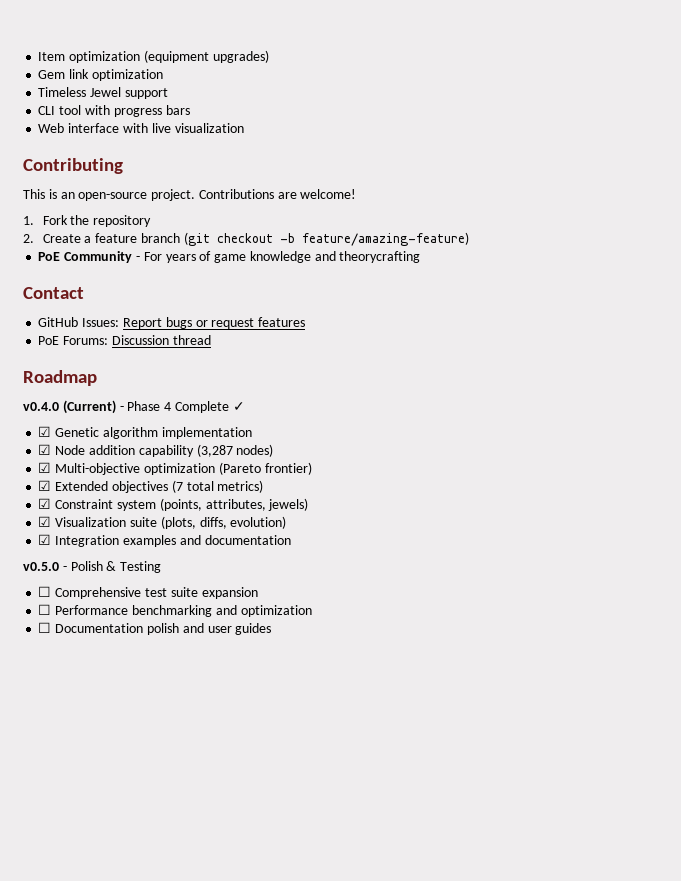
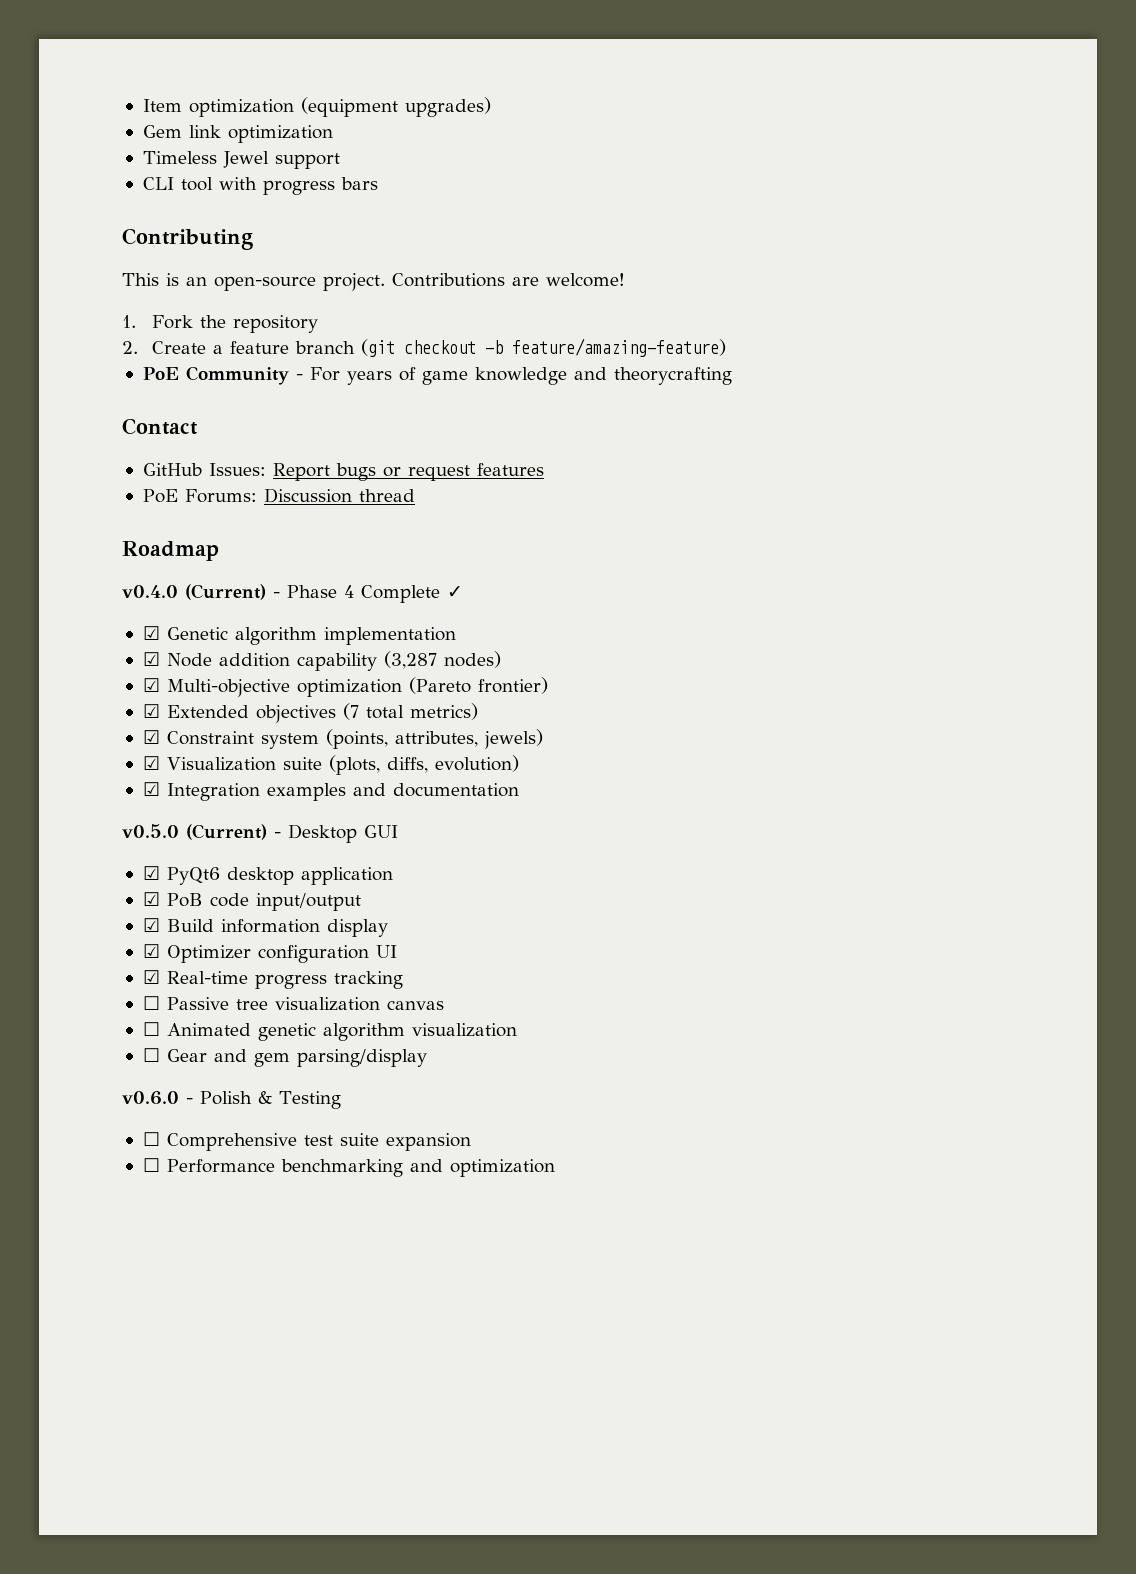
- Web interface with live visualization
- v0.5.0 - Polish & Testing
+ v0.5.0 (Current) - Desktop GUI
+ ☑ PyQt6 desktop application
+ ☑ PoB code input/output
+ ☑ Build information display
+ ☑ Optimizer configuration UI
+ ☑ Real-time progress tracking
+ ☐ Passive tree visualization canvas
+ ☐ Animated genetic algorithm visualization
+ ☐ Gear and gem parsing/display
+ v0.6.0 - Polish & Testing
- ☐ Documentation polish and user guides

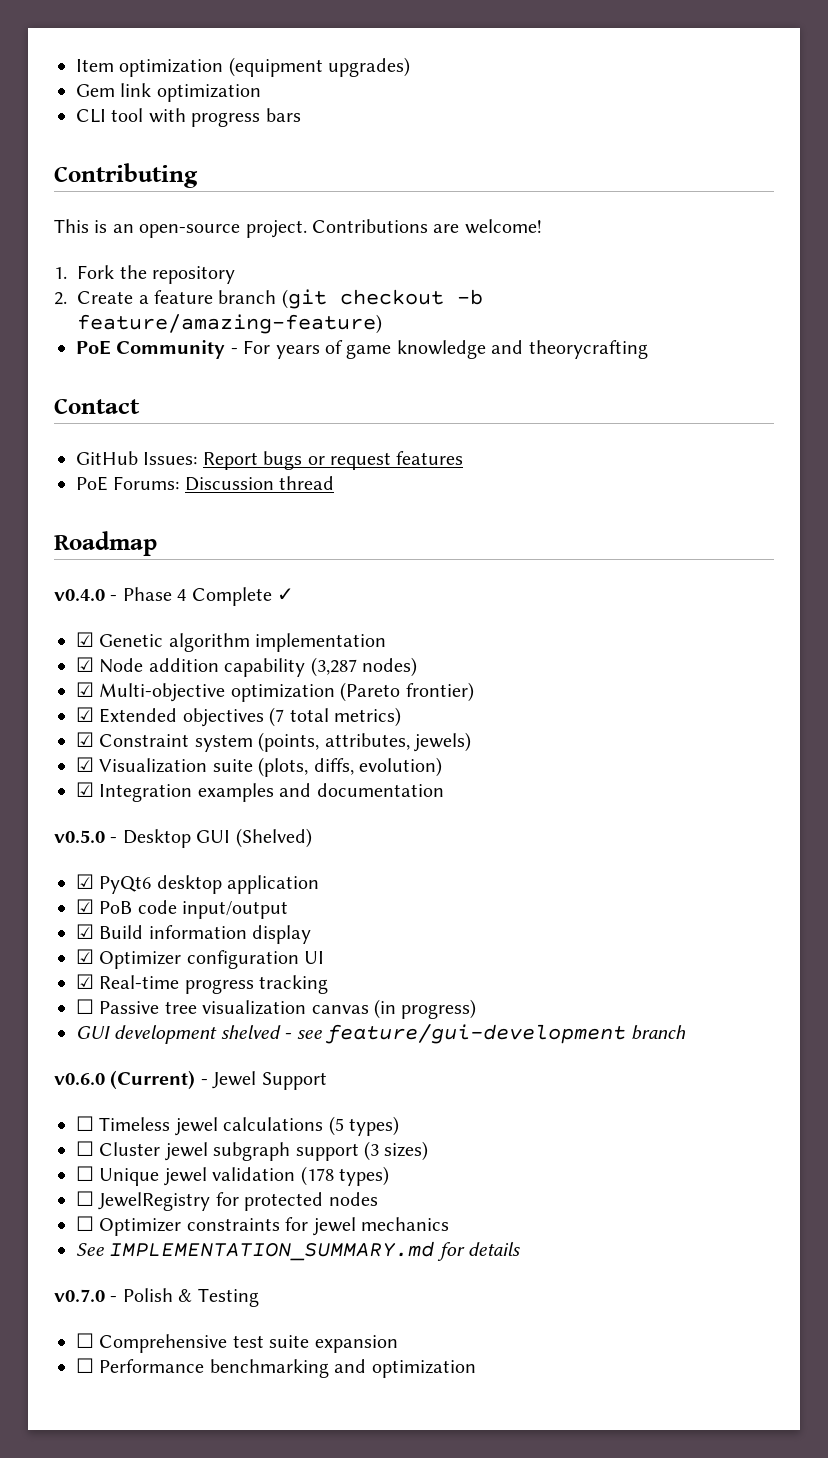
- Timeless Jewel support
- v0.4.0 (Current) - Phase 4 Complete ✓
+ v0.4.0 - Phase 4 Complete ✓
- v0.5.0 (Current) - Desktop GUI
+ v0.5.0 - Desktop GUI (Shelved)
- ☐ Passive tree visualization canvas
- ☐ Animated genetic algorithm visualization
- ☐ Gear and gem parsing/display
- v0.6.0 - Polish & Testing
+ ☐ Passive tree visualization canvas (in progress)
+ GUI development shelved - see feature/gui-development branch
+ v0.6.0 (Current) - Jewel Support
+ ☐ Timeless jewel calculations (5 types)
+ ☐ Cluster jewel subgraph support (3 sizes)
+ ☐ Unique jewel validation (178 types)
+ ☐ JewelRegistry for protected nodes
+ ☐ Optimizer constraints for jewel mechanics
+ See IMPLEMENTATION_SUMMARY.md for details
+ v0.7.0 - Polish & Testing

